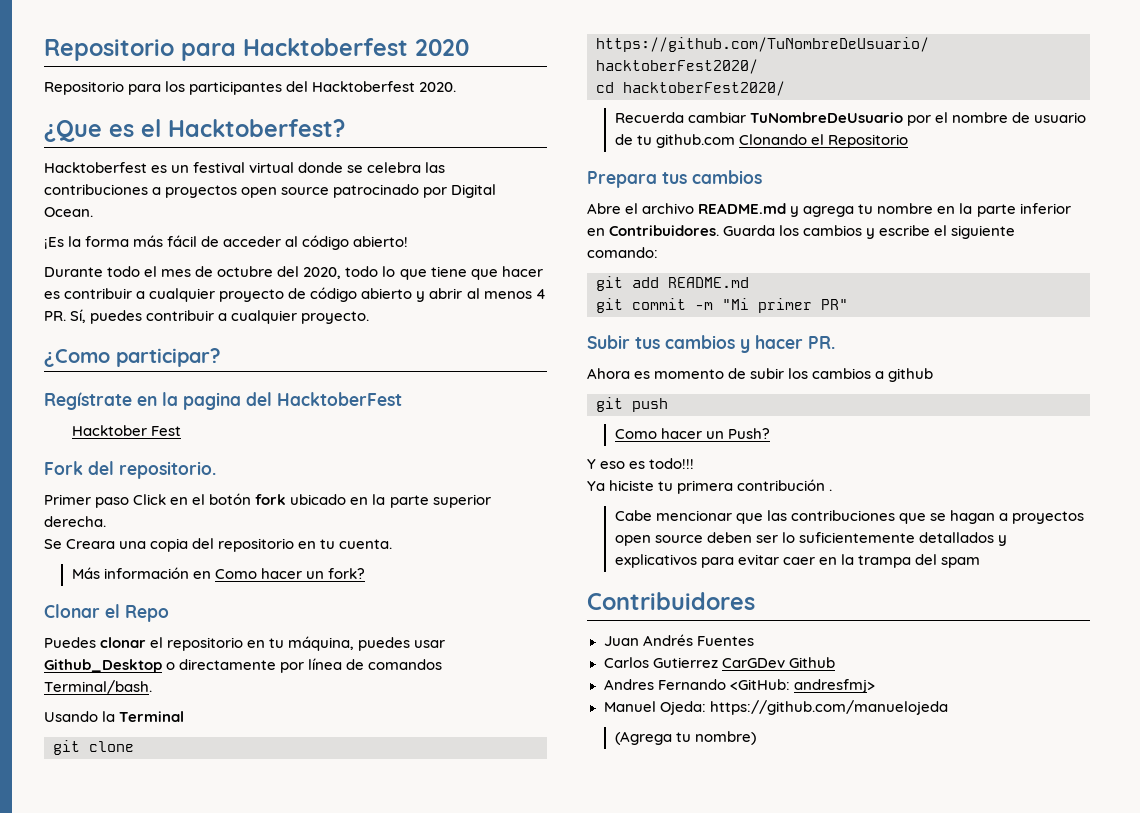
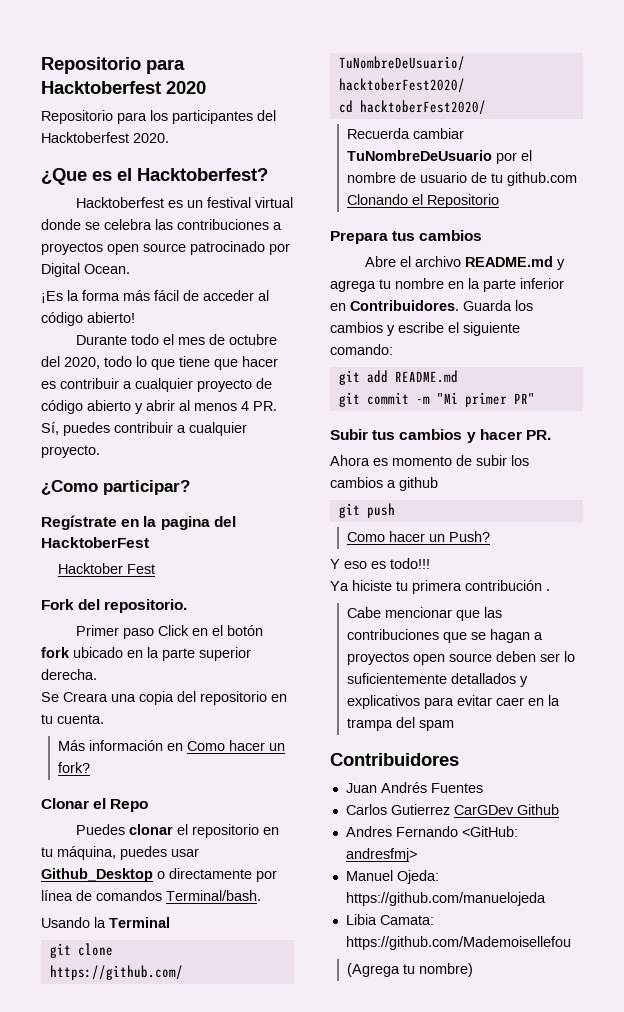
+ Libia Camata: https://github.com/Mademoisellefou

